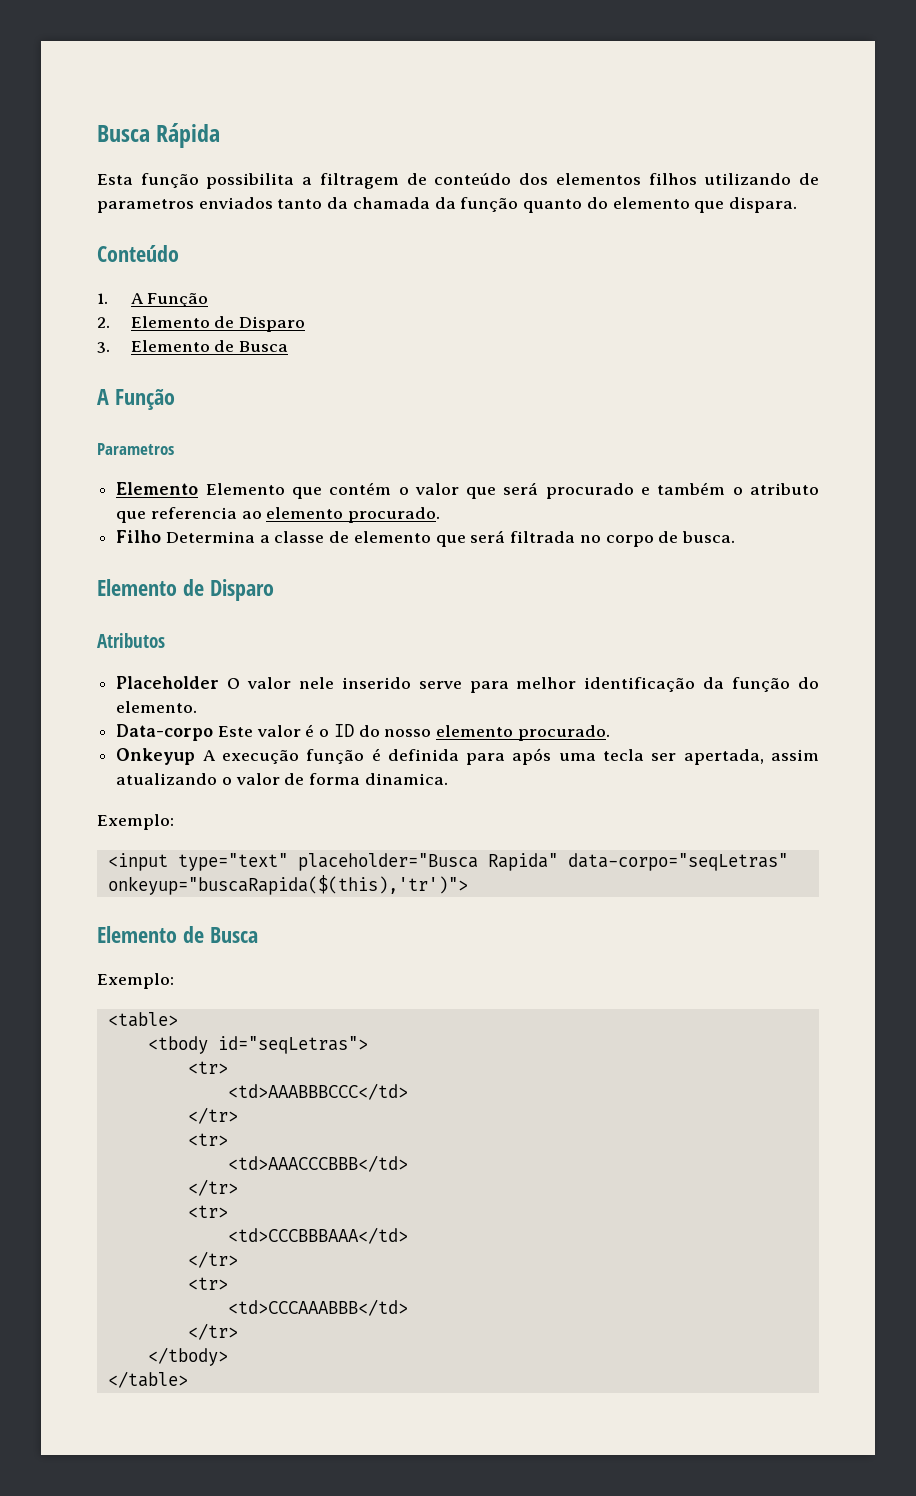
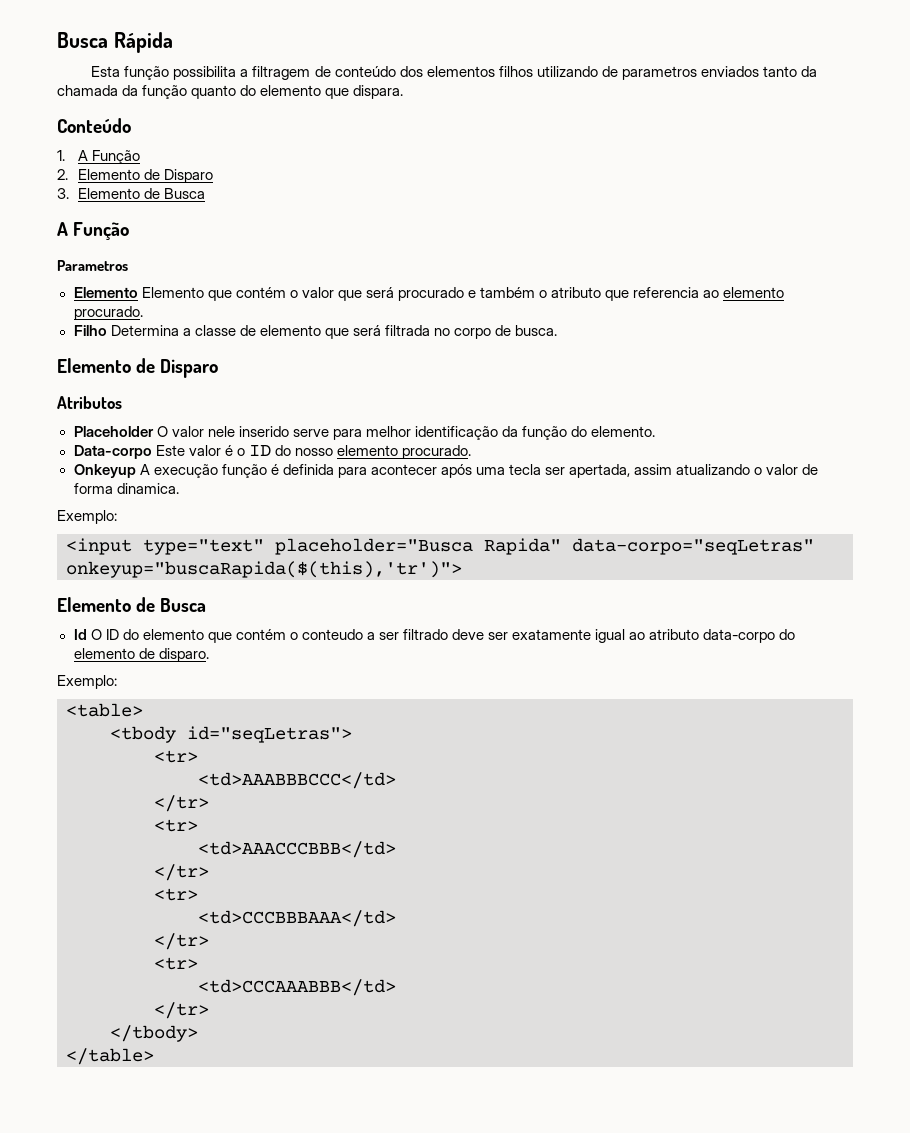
- Onkeyup A execução função é definida para após uma tecla ser apertada, assim atualizando o valor de forma dinamica.
+ Onkeyup A execução função é definida para acontecer após uma tecla ser apertada, assim atualizando o valor de forma dinamica.
+ Id O ID do elemento que contém o conteudo a ser filtrado deve ser exatamente igual ao atributo data-corpo do elemento de disparo.

